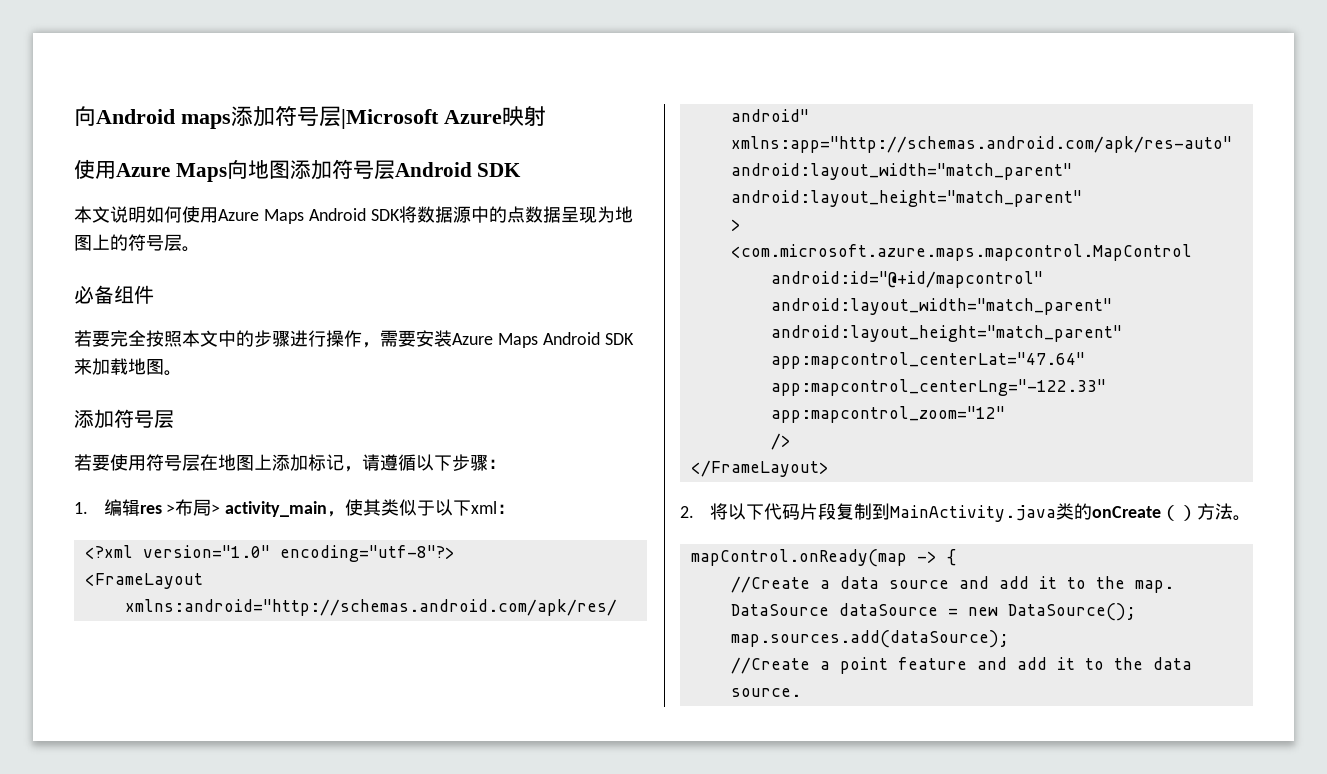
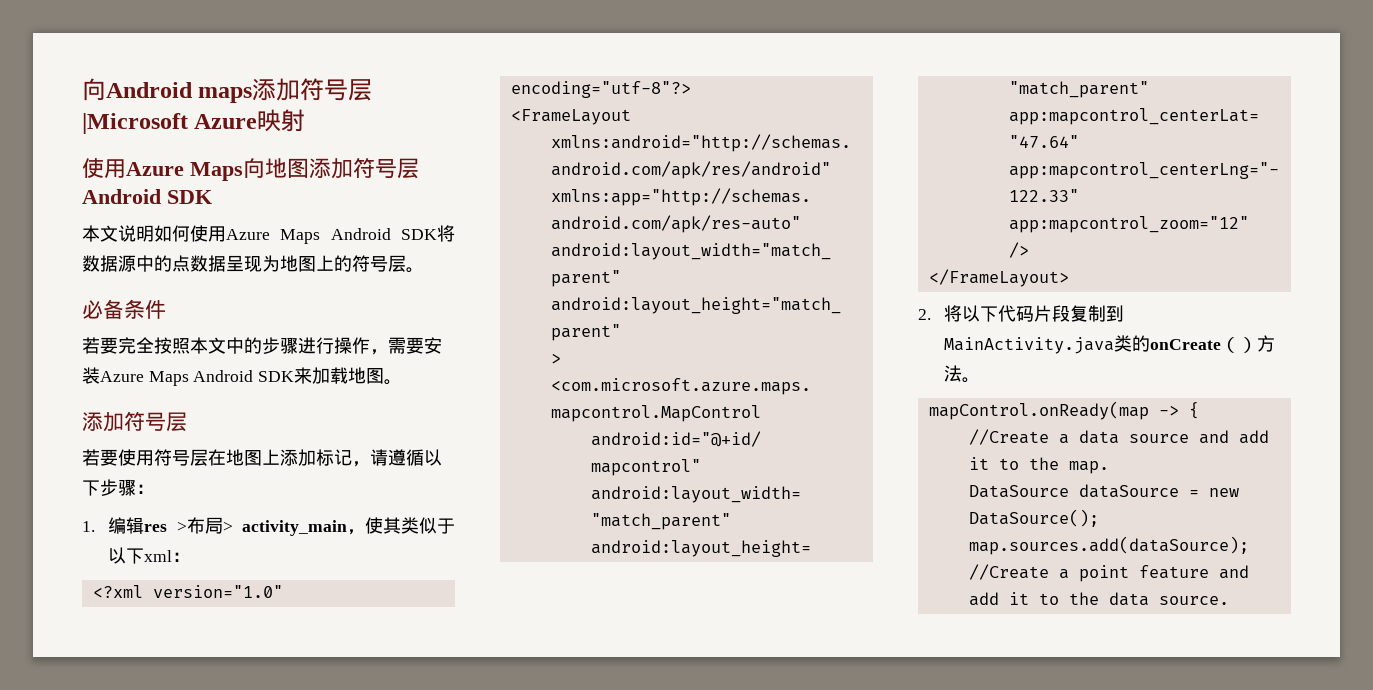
- 必备组件
+ 必备条件

